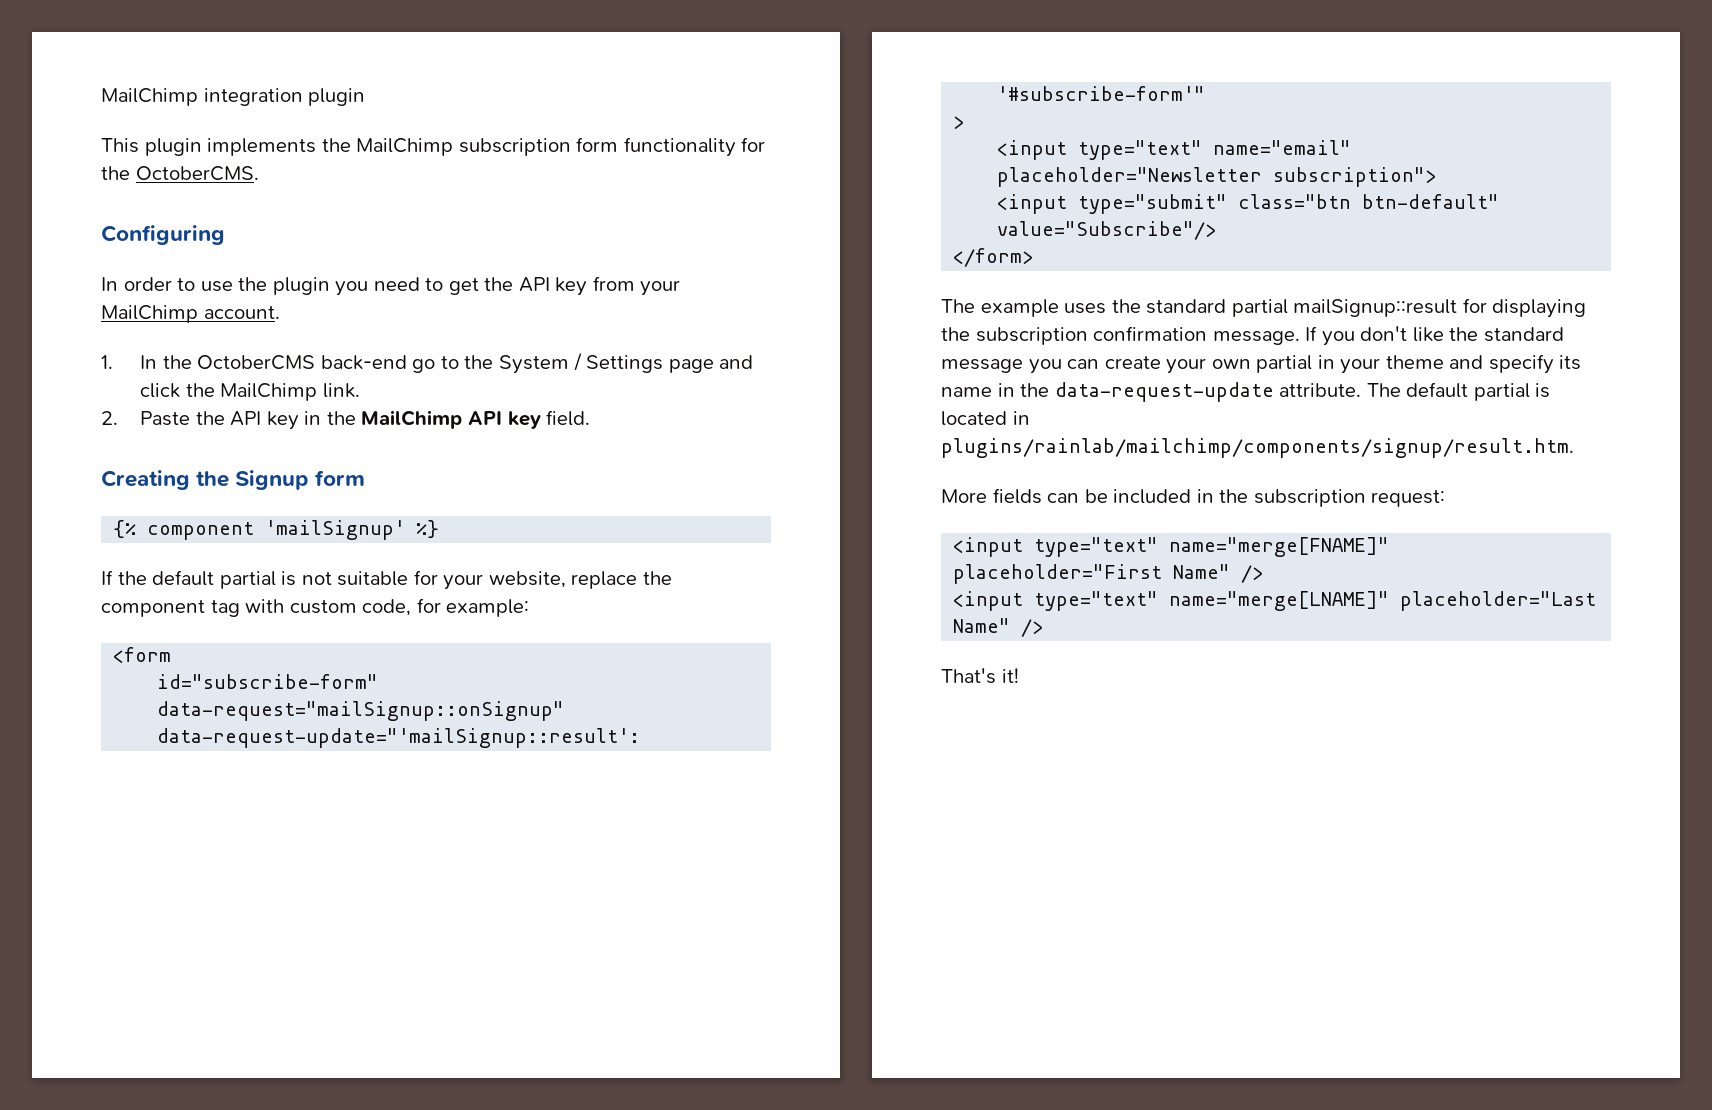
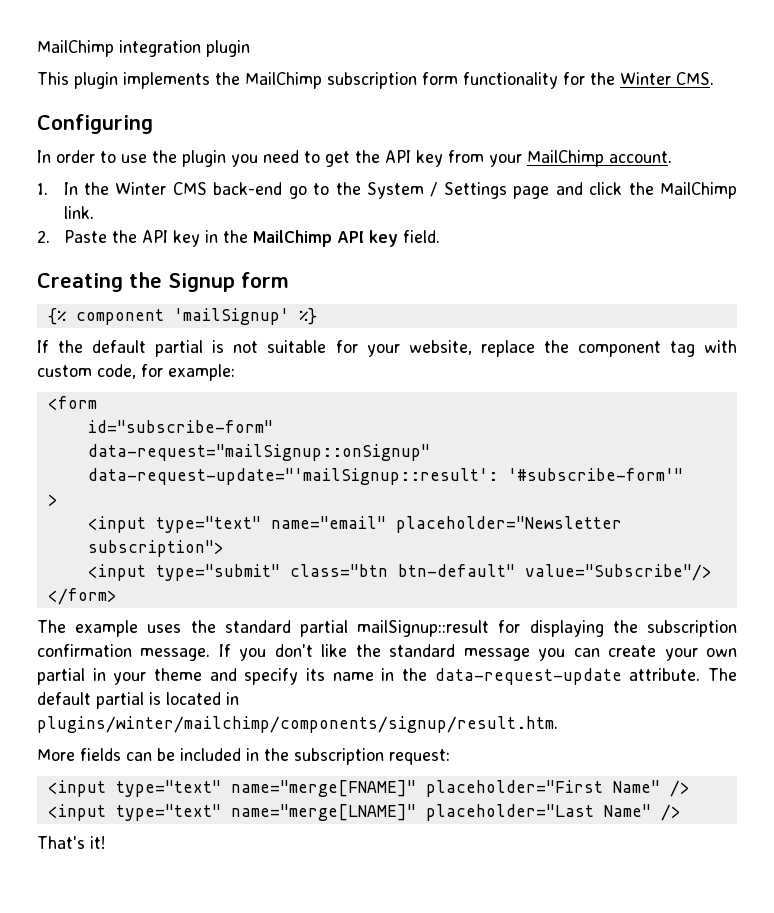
- This plugin implements the MailChimp subscription form functionality for the OctoberCMS.
+ This plugin implements the MailChimp subscription form functionality for the Winter CMS.
- 1. In the OctoberCMS back-end go to the System / Settings page and click the MailChimp link.
+ 1. In the Winter CMS back-end go to the System / Settings page and click the MailChimp link.
- The default partial is located in plugins/rainlab/mailchimp/components/signup/result.htm.
+ The default partial is located in plugins/winter/mailchimp/components/signup/result.htm.

